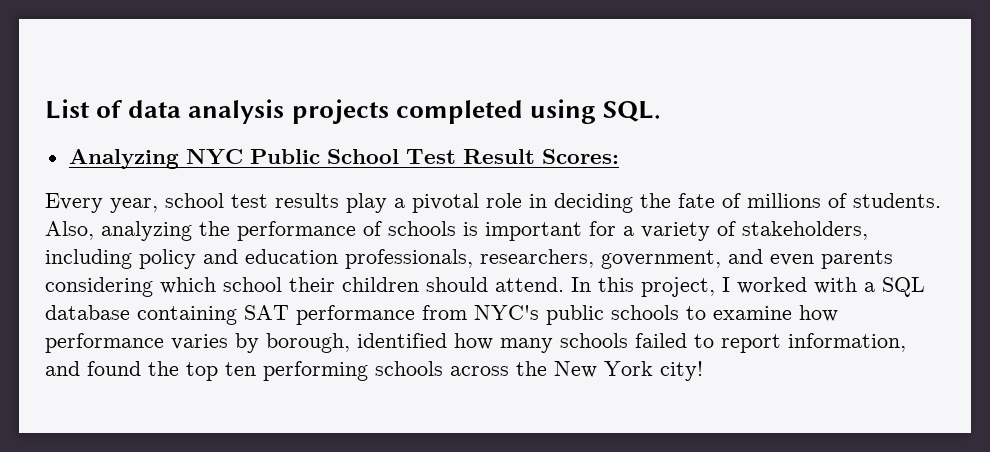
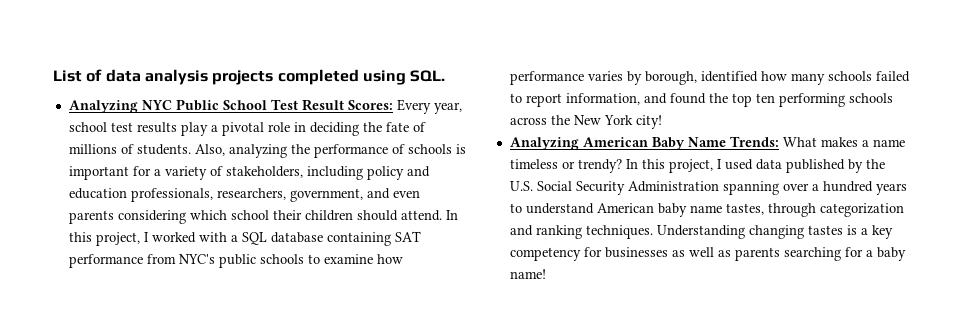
- Analyzing NYC Public School Test Result Scores:
- Every year, school test results play a pivotal role in deciding the fate of millions of students.
+ Analyzing NYC Public School Test Result Scores: Every year, school test results play a pivotal role in deciding the fate of millions of students.
+ Analyzing American Baby Name Trends: What makes a name timeless or trendy? In this project, I used data published by the U.S. Social Security Administration spanning over a hundred years to understand American baby name tastes, through categorization and ranking techniques. Understanding changing tastes is a key competency for businesses as well as parents searching for a baby name!

